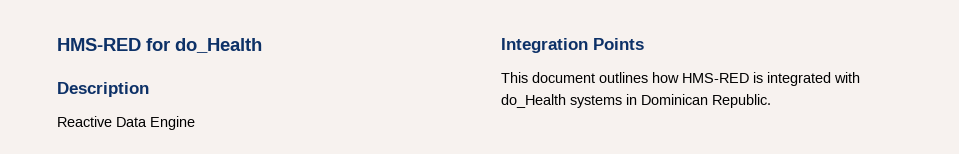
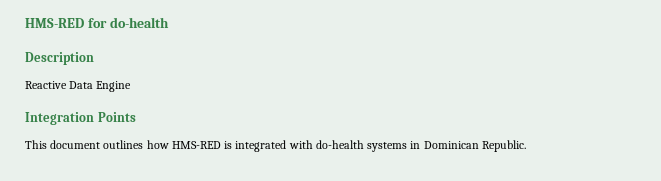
- HMS-RED for do_Health
+ HMS-RED for do-health
- This document outlines how HMS-RED is integrated with do_Health systems in Dominican Republic.
+ This document outlines how HMS-RED is integrated with do-health systems in Dominican Republic.

